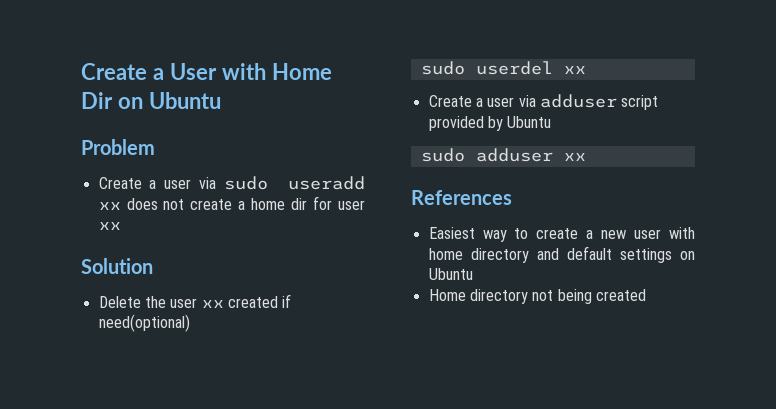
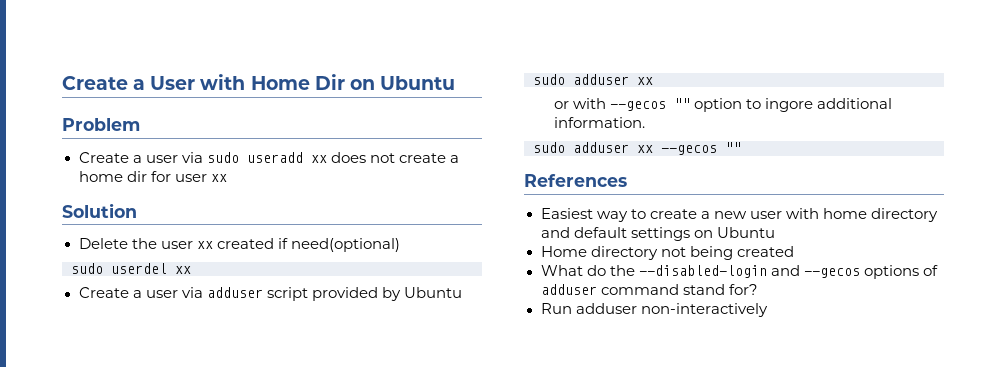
+ or with --gecos "" option to ingore additional information.
+ sudo adduser xx --gecos ""
+ What do the --disabled-login and --gecos options of adduser command stand for?
+ Run adduser non-interactively

